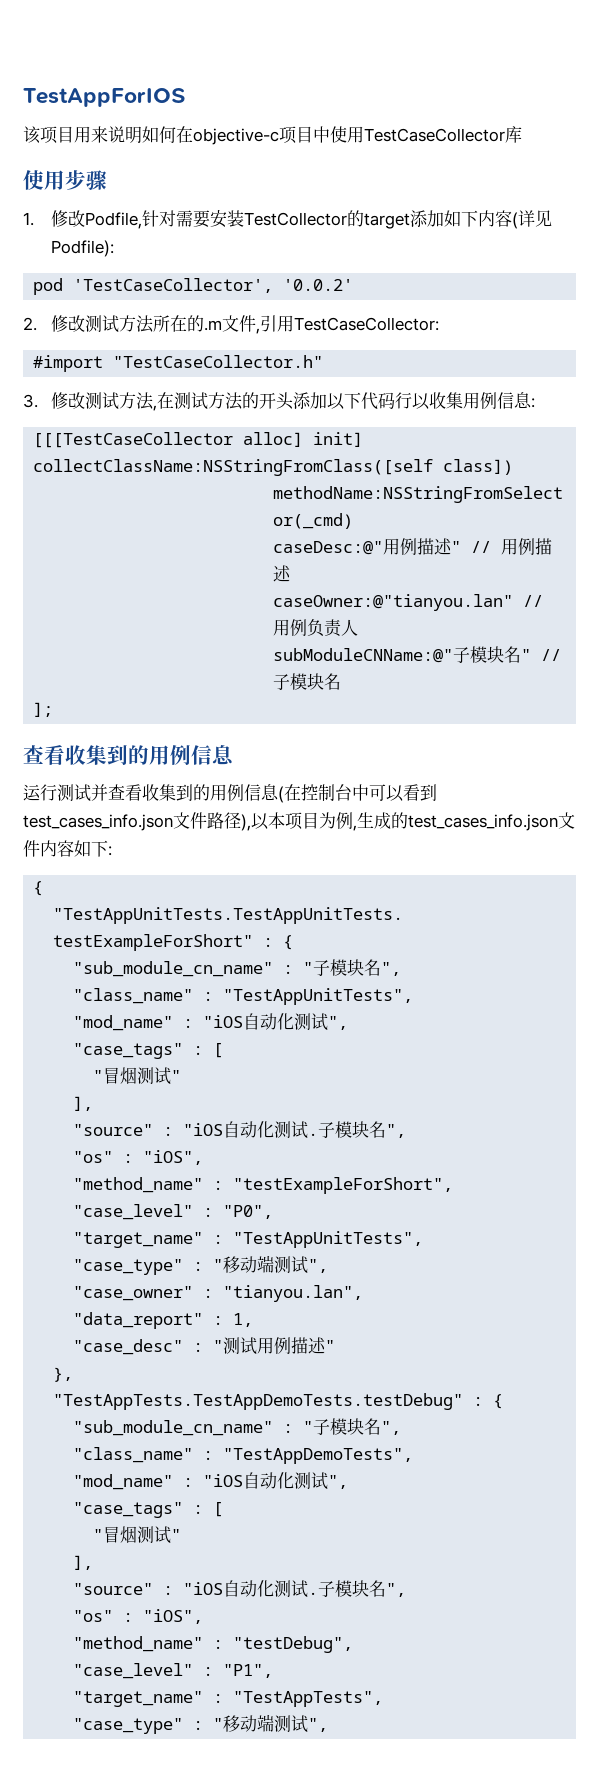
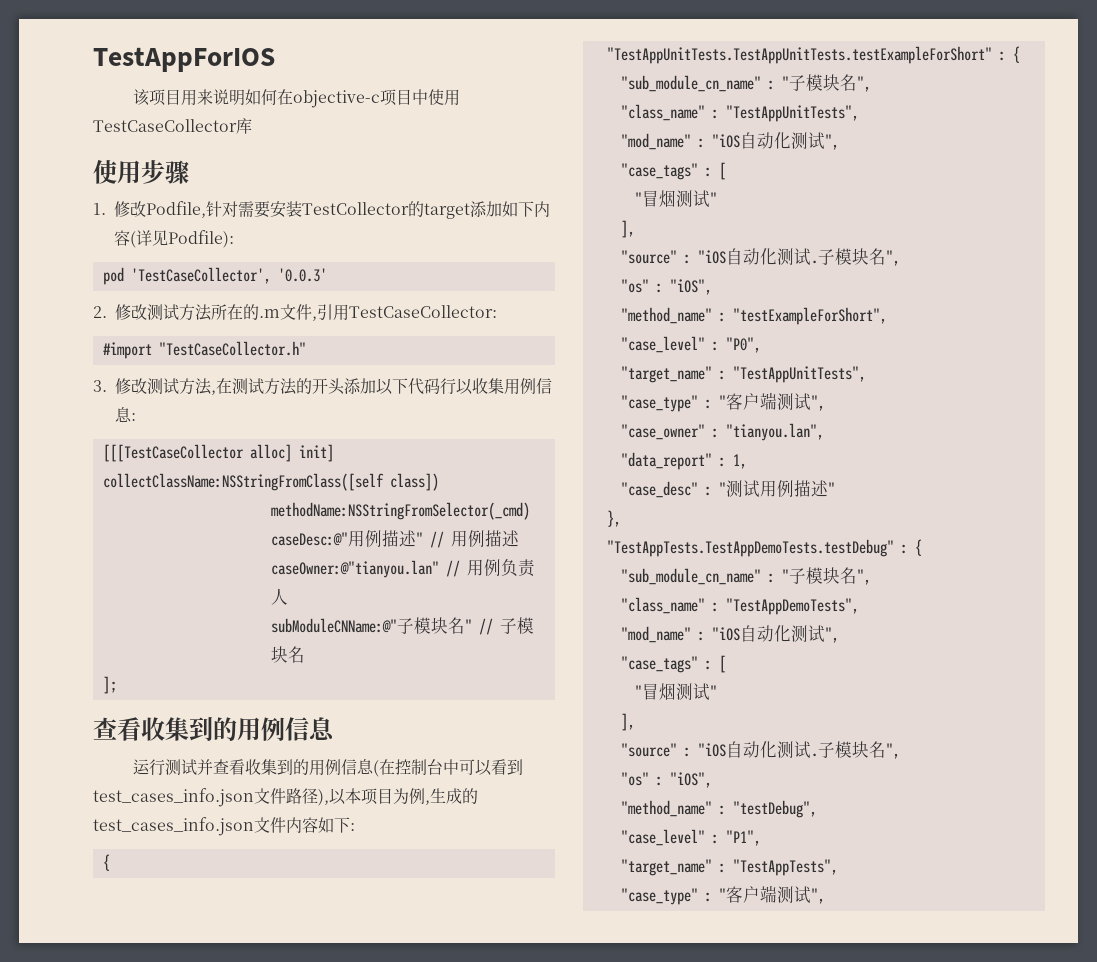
- pod 'TestCaseCollector', '0.0.2'
+ pod 'TestCaseCollector', '0.0.3'
  "target_name" : "TestAppUnitTests",
- "case_type" : "移动端测试",
+ "case_type" : "客户端测试",
  "target_name" : "TestAppTests",
- "case_type" : "移动端测试",
+ "case_type" : "客户端测试",

